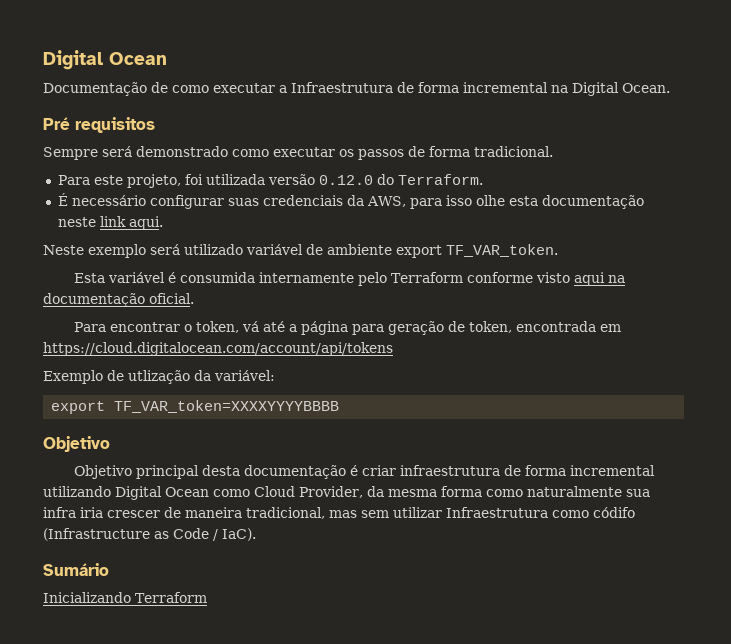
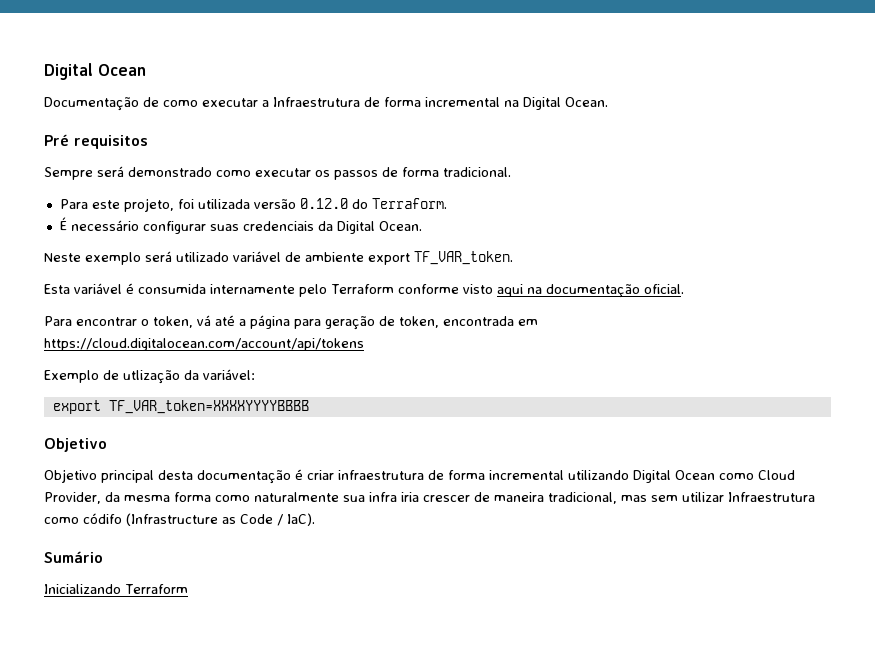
- É necessário configurar suas credenciais da AWS, para isso olhe esta documentação neste link aqui.
+ É necessário configurar suas credenciais da Digital Ocean.

